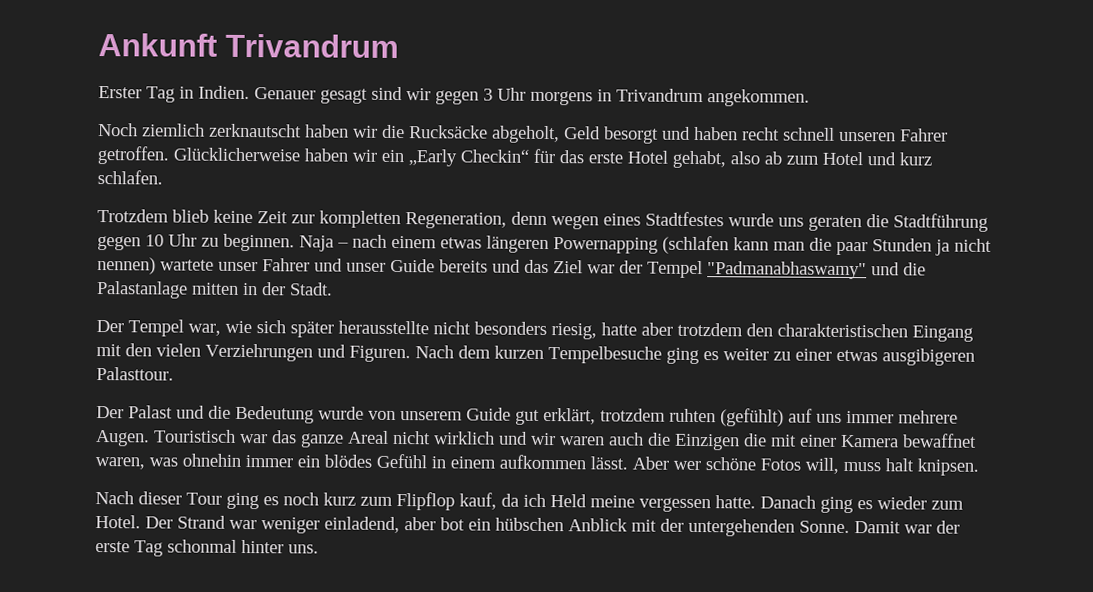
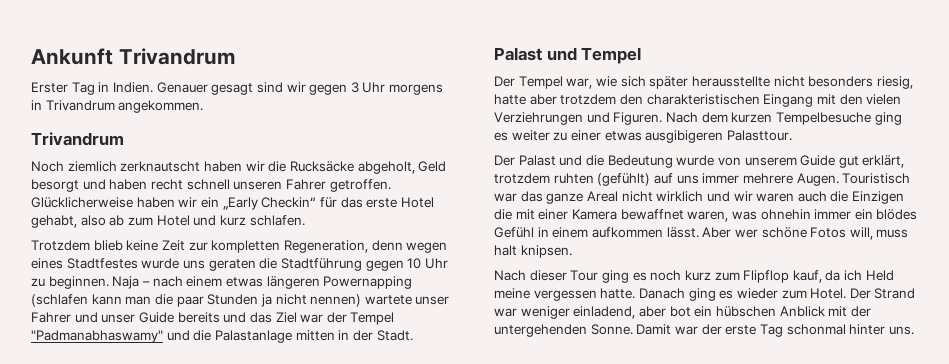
  Genauer gesagt sind wir gegen 3 Uhr morgens in Trivandrum angekommen.
+ Trivandrum
+ Palast und Tempel

